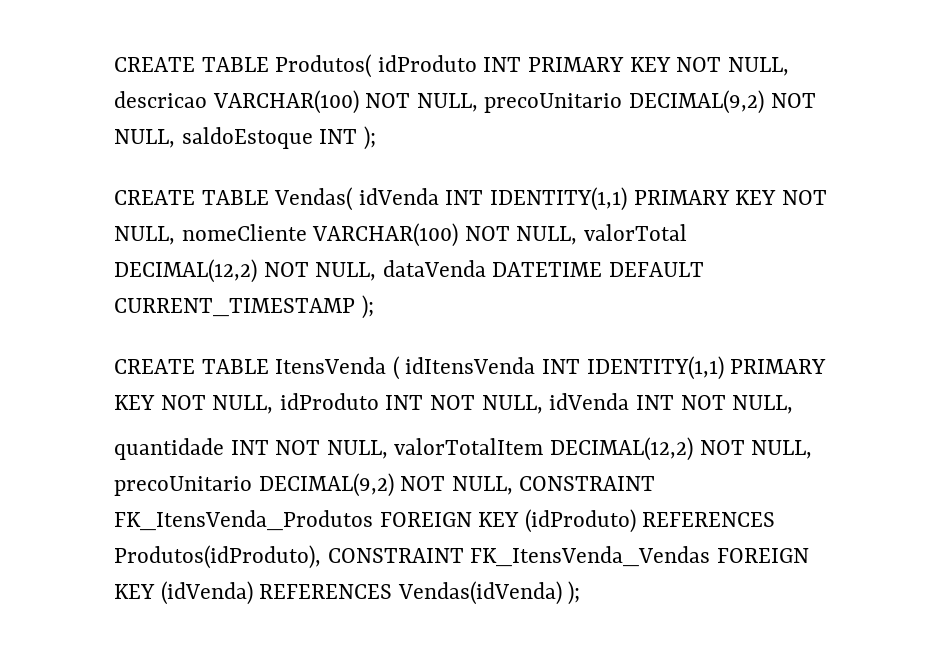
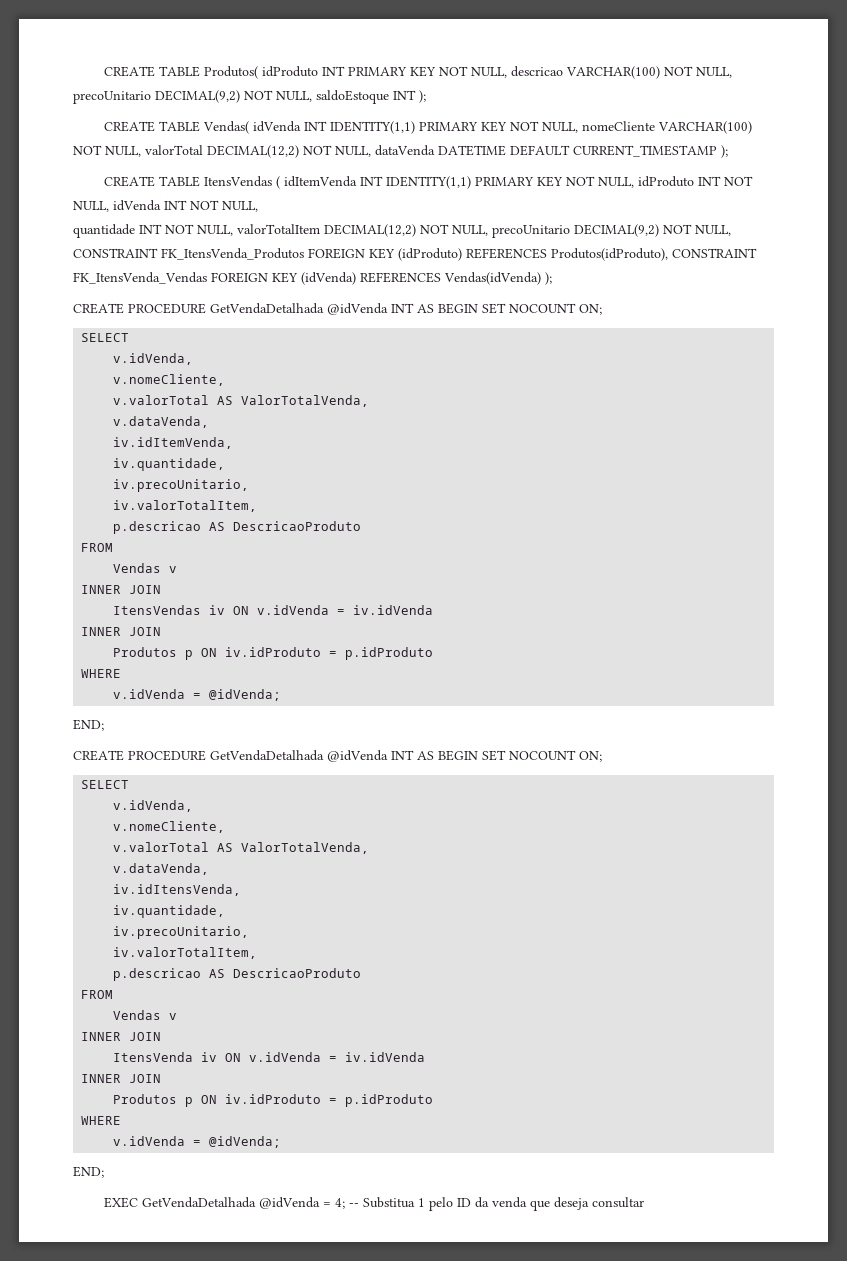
- CREATE TABLE ItensVenda ( idItensVenda INT IDENTITY(1,1) PRIMARY KEY NOT NULL, idProduto INT NOT NULL, idVenda INT NOT NULL,
+ CREATE TABLE ItensVendas ( idItemVenda INT IDENTITY(1,1) PRIMARY KEY NOT NULL, idProduto INT NOT NULL, idVenda INT NOT NULL,
  quantidade INT NOT NULL, valorTotalItem DECIMAL(12,2) NOT NULL, precoUnitario DECIMAL(9,2) NOT NULL, CONSTRAINT FK_ItensVenda_Produtos FOREIGN KEY (idProduto) REFERENCES Produtos(idProduto), CONSTRAINT FK_ItensVenda_Vendas FOREIGN KEY (idVenda) REFERENCES Vendas(idVenda) );
+ CREATE PROCEDURE GetVendaDetalhada @idVenda INT AS BEGIN SET NOCOUNT ON;
+ SELECT
+ v.idVenda,
+ v.nomeCliente,
+ v.valorTotal AS ValorTotalVenda,
+ v.dataVenda,
+ iv.idItemVenda,
+ iv.quantidade,
+ iv.precoUnitario,
+ iv.valorTotalItem,
+ p.descricao AS DescricaoProduto
+ FROM
+ Vendas v
+ INNER JOIN
+ ItensVendas iv ON v.idVenda = iv.idVenda
+ INNER JOIN
+ Produtos p ON iv.idProduto = p.idProduto
+ WHERE
+ v.idVenda = @idVenda;
+ END;
+ CREATE PROCEDURE GetVendaDetalhada @idVenda INT AS BEGIN SET NOCOUNT ON;
+ SELECT
+ v.idVenda,
+ v.nomeCliente,
+ v.valorTotal AS ValorTotalVenda,
+ v.dataVenda,
+ iv.idItensVenda,
+ iv.quantidade,
+ iv.precoUnitario,
+ iv.valorTotalItem,
+ p.descricao AS DescricaoProduto
+ FROM
+ Vendas v
+ INNER JOIN
+ ItensVenda iv ON v.idVenda = iv.idVenda
+ INNER JOIN
+ Produtos p ON iv.idProduto = p.idProduto
+ WHERE
+ v.idVenda = @idVenda;
+ END;
+ EXEC GetVendaDetalhada @idVenda = 4; -- Substitua 1 pelo ID da venda que deseja consultar

